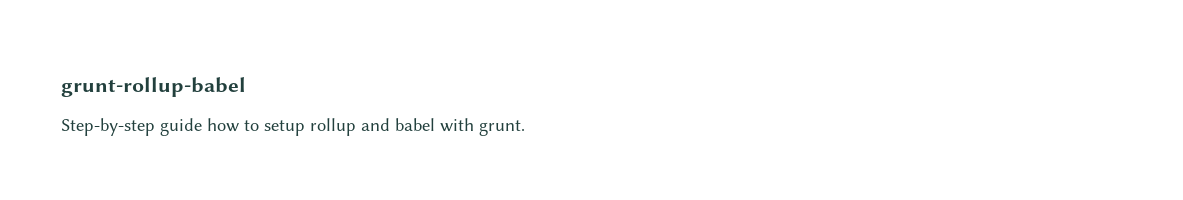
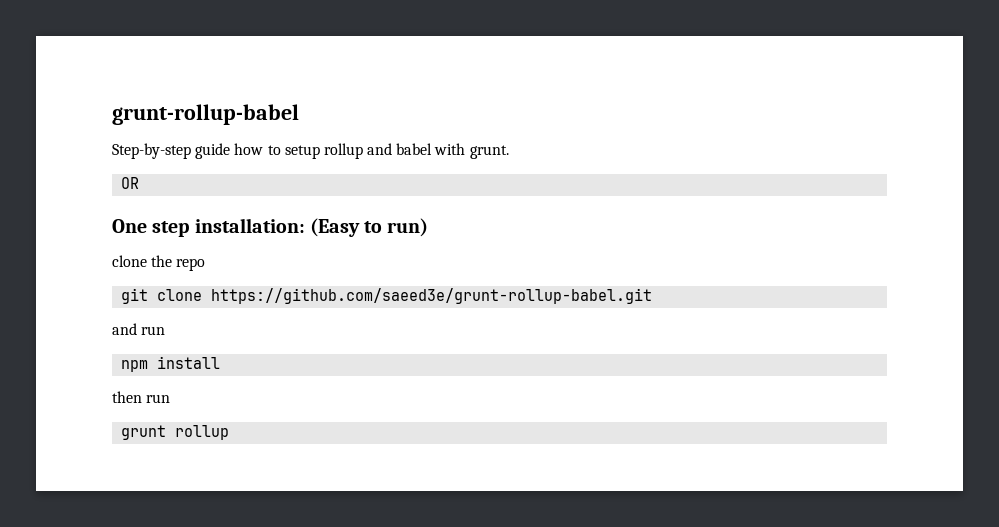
+ OR
+ One step installation: (Easy to run)
+ clone the repo
+ git clone https://github.com/saeed3e/grunt-rollup-babel.git
+ and run
+ npm install
+ then run
+ grunt rollup

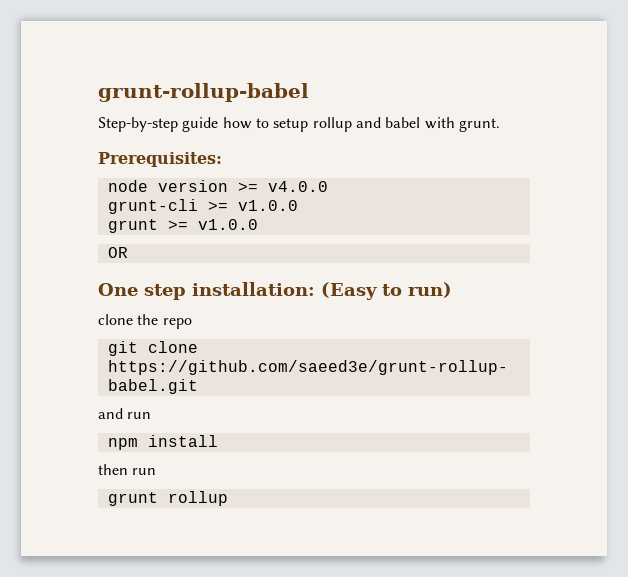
+ Prerequisites:
+ node version >= v4.0.0
+ grunt-cli >= v1.0.0
+ grunt >= v1.0.0

